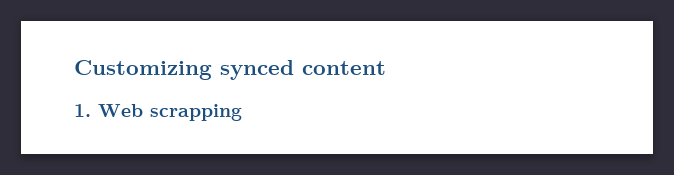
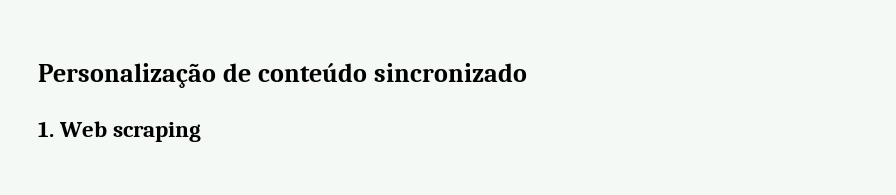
- Customizing synced content
+ Personalização de conteúdo sincronizado
- 1. Web scrapping
+ 1. Web scraping

